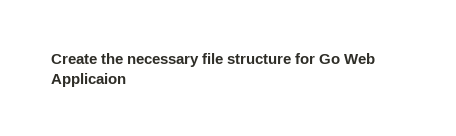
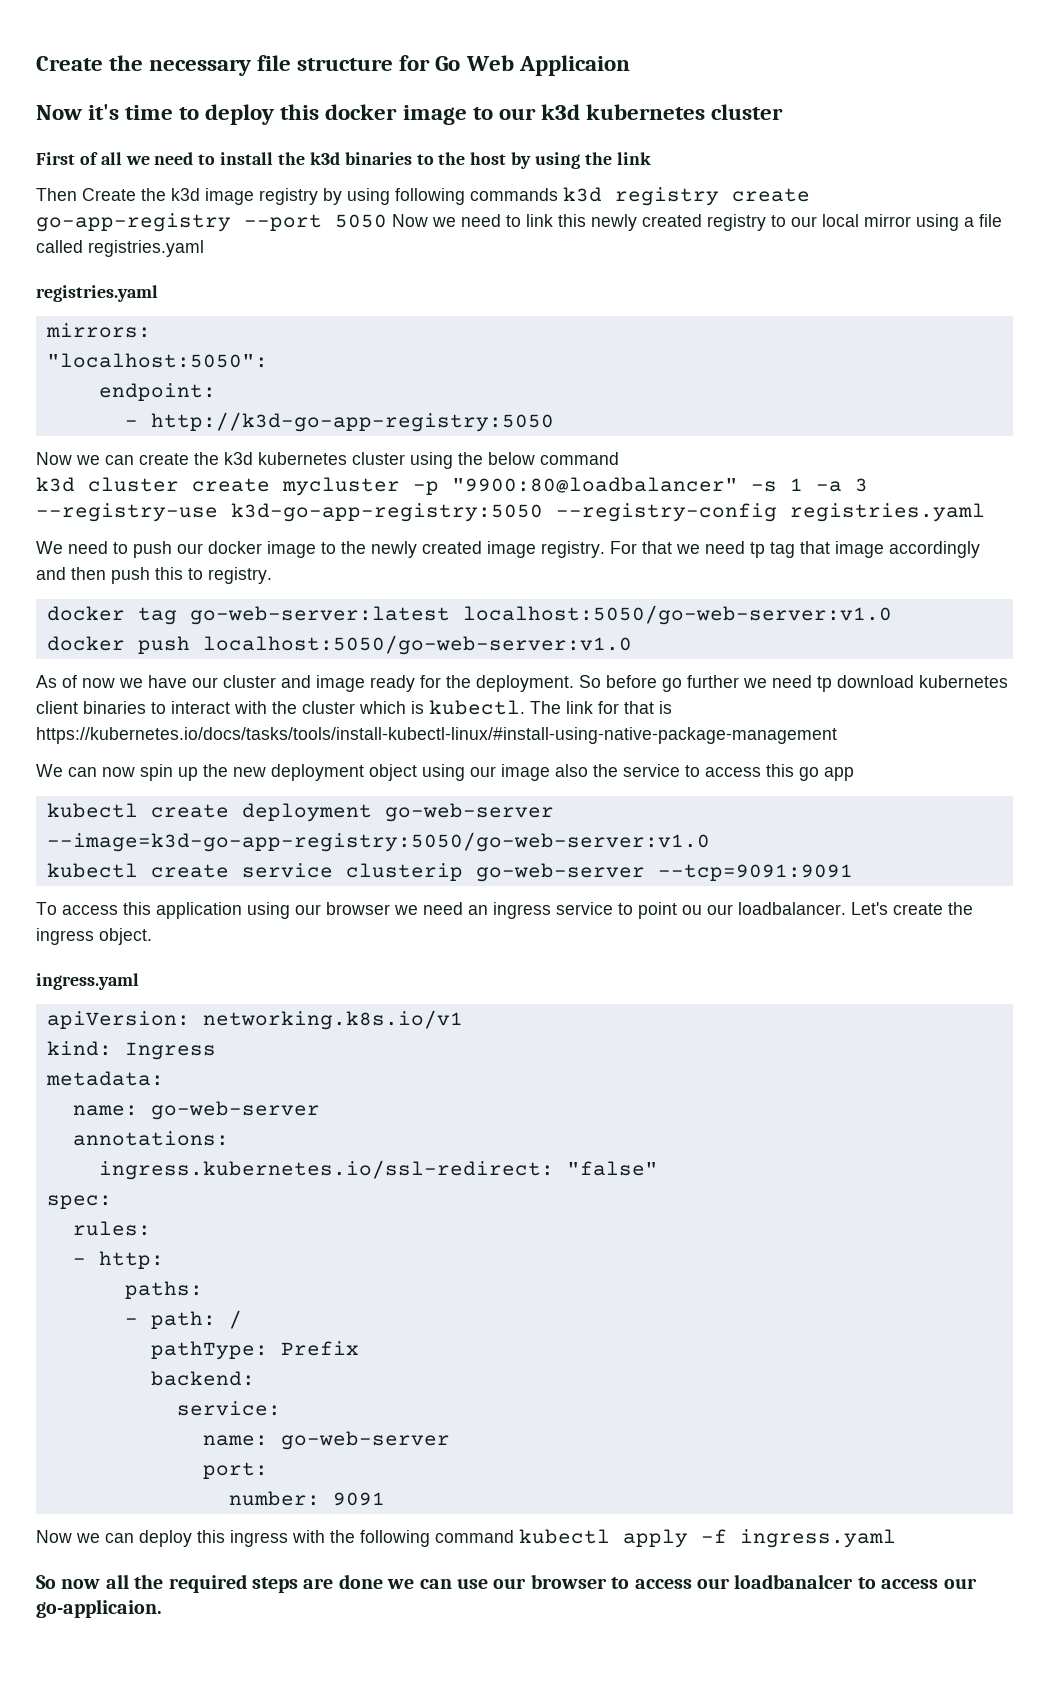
+ Now it's time to deploy this docker image to our k3d kubernetes cluster
+ First of all we need to install the k3d binaries to the host by using the link
+ Then Create the k3d image registry by using following commands k3d registry create go-app-registry --port 5050 Now we need to link this newly created registry to our local mirror using a file called registries.yaml
+ registries.yaml
+ mirrors:
+ "localhost:5050":
+ endpoint:
+ - http://k3d-go-app-registry:5050
+ Now we can create the k3d kubernetes cluster using the below command
+ k3d cluster create mycluster -p "9900:80@loadbalancer" -s 1 -a 3 --registry-use k3d-go-app-registry:5050 --registry-config registries.yaml
+ We need to push our docker image to the newly created image registry. For that we need tp tag that image accordingly and then push this to registry.
+ docker tag go-web-server:latest localhost:5050/go-web-server:v1.0
+ docker push localhost:5050/go-web-server:v1.0
+ As of now we have our cluster and image ready for the deployment. So before go further we need tp download kubernetes client binaries to interact with the cluster which is kubectl. The link for that is https://kubernetes.io/docs/tasks/tools/install-kubectl-linux/#install-using-native-package-management
+ We can now spin up the new deployment object using our image also the service to access this go app
+ kubectl create deployment go-web-server --image=k3d-go-app-registry:5050/go-web-server:v1.0
+ kubectl create service clusterip go-web-server --tcp=9091:9091
+ To access this application using our browser we need an ingress service to point ou our loadbalancer. Let's create the ingress object.
+ ingress.yaml
+ apiVersion: networking.k8s.io/v1
+ kind: Ingress
+ metadata:
+ name: go-web-server
+ annotations:
+ ingress.kubernetes.io/ssl-redirect: "false"
+ spec:
+ rules:
+ - http:
+ paths:
+ - path: /
+ pathType: Prefix
+ backend:
+ service:
+ name: go-web-server
+ port:
+ number: 9091
+ Now we can deploy this ingress with the following command kubectl apply -f ingress.yaml
+ So now all the required steps are done we can use our browser to access our loadbanalcer to access our go-applicaion.

